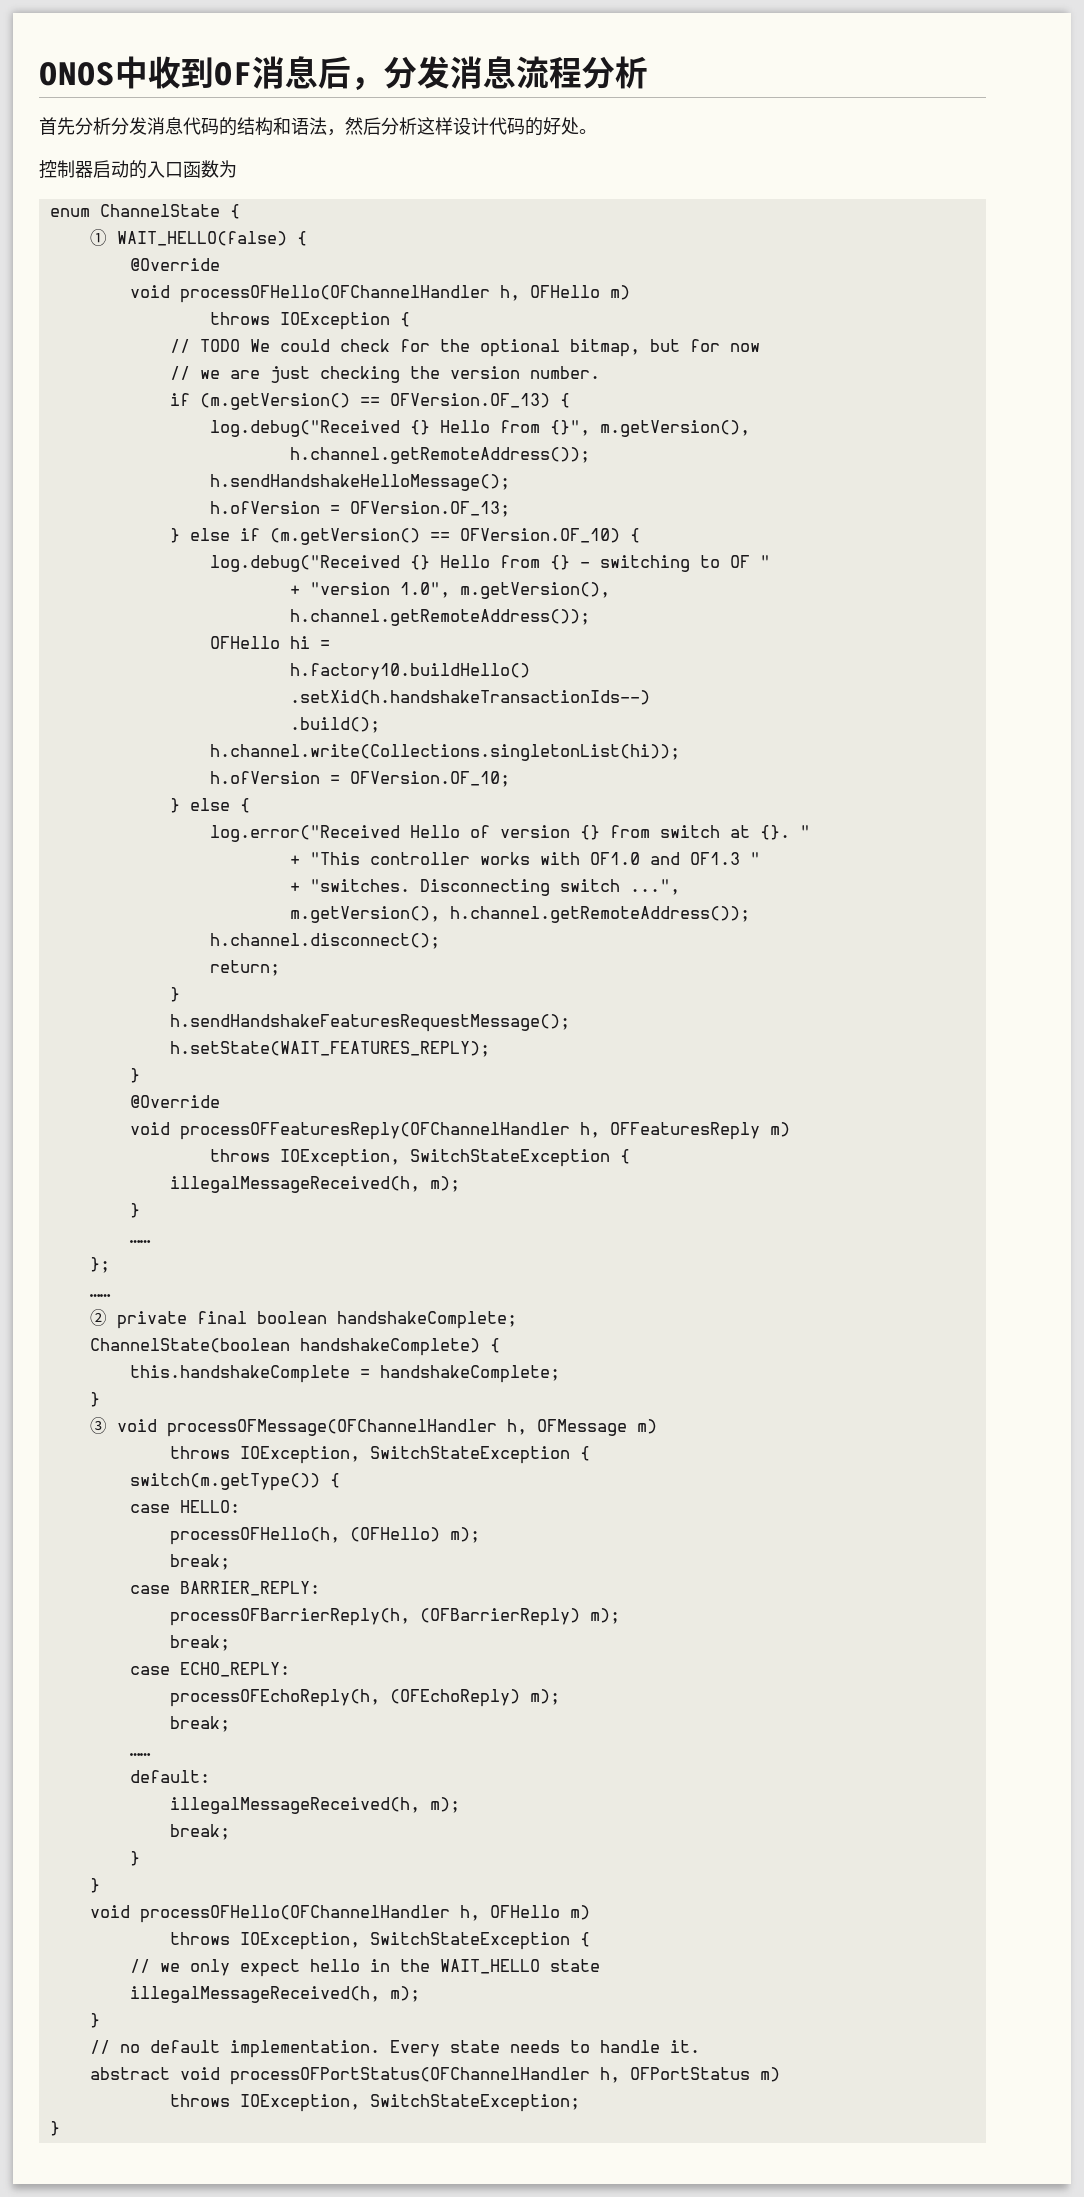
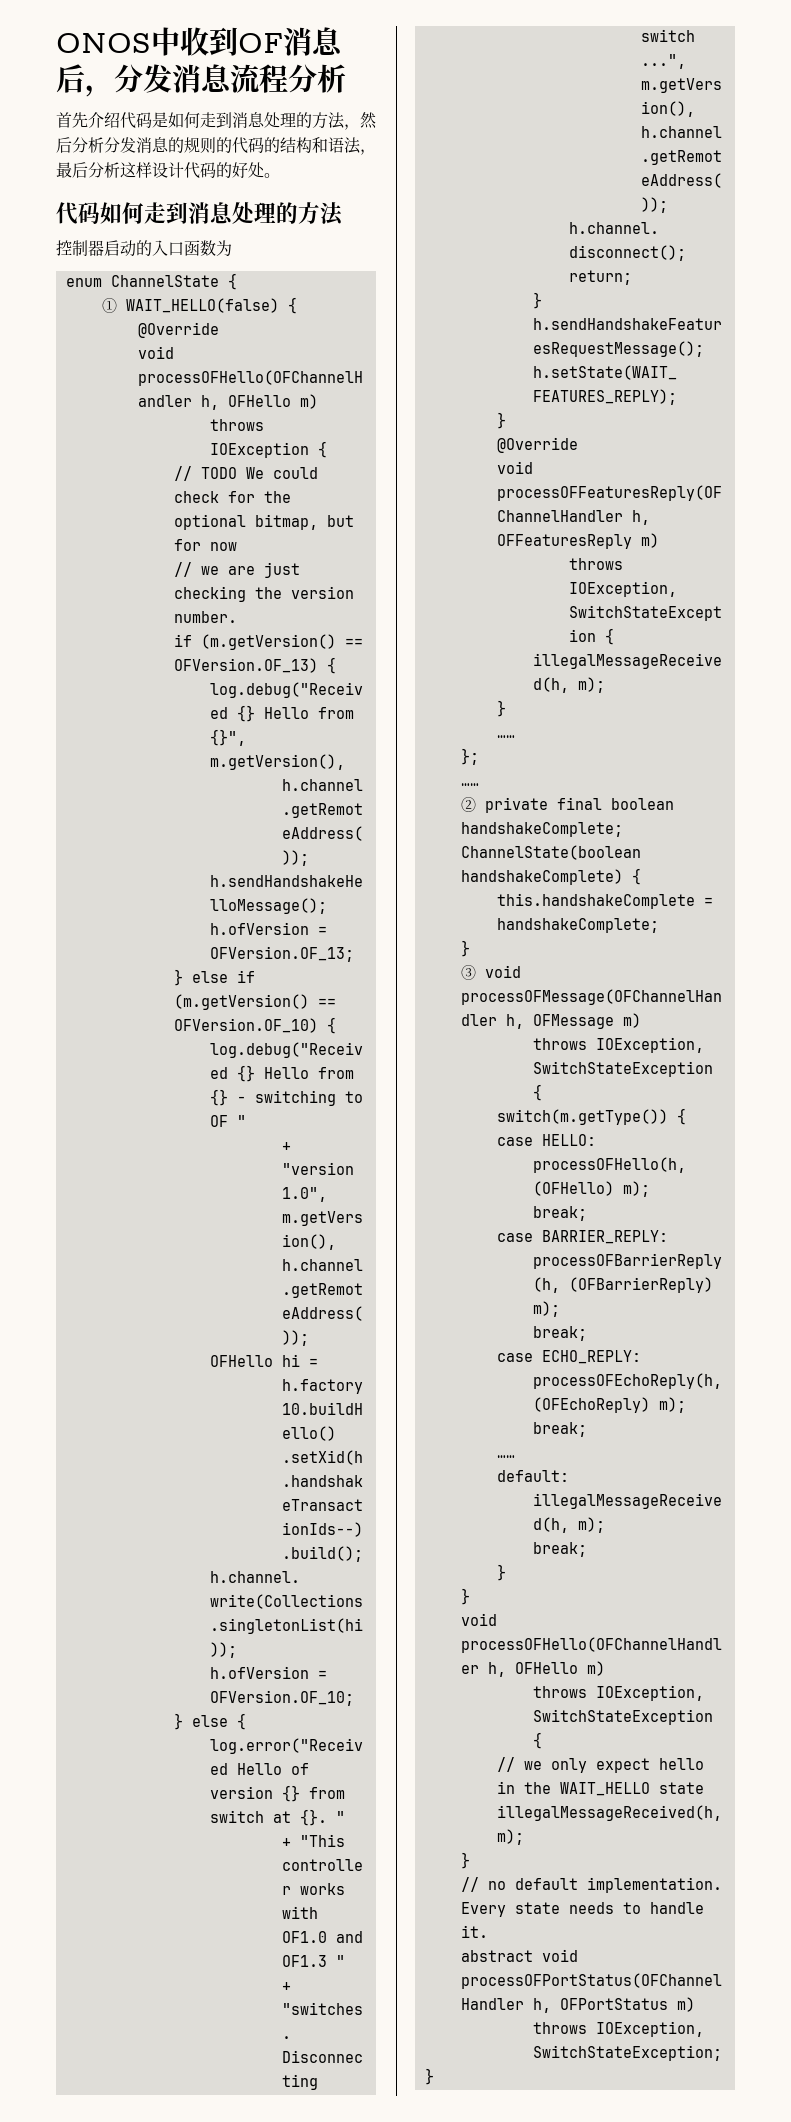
- 首先分析分发消息代码的结构和语法，然后分析这样设计代码的好处。
+ 首先介绍代码是如何走到消息处理的方法，然后分析分发消息的规则的代码的结构和语法，最后分析这样设计代码的好处。
+ 代码如何走到消息处理的方法

